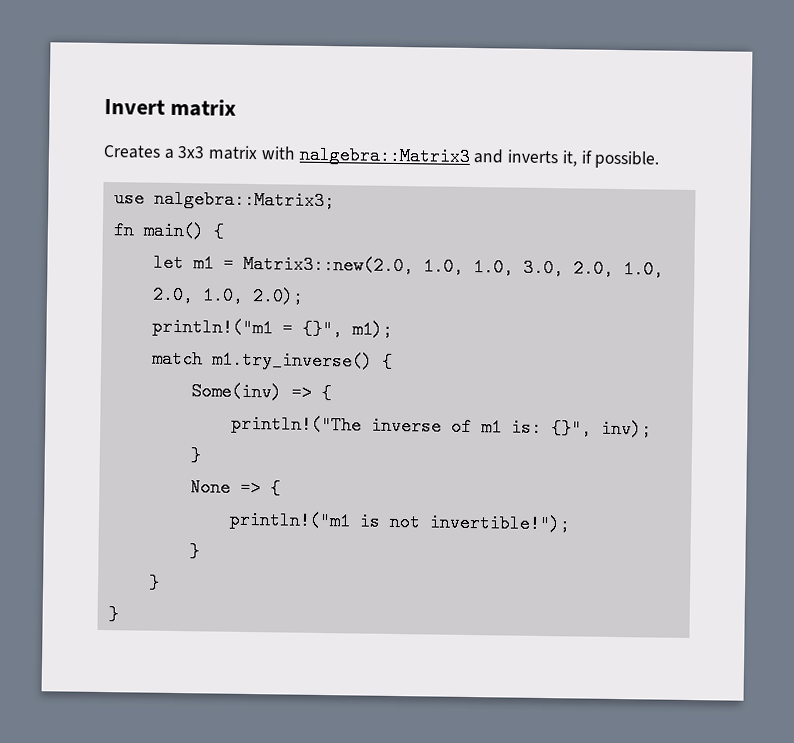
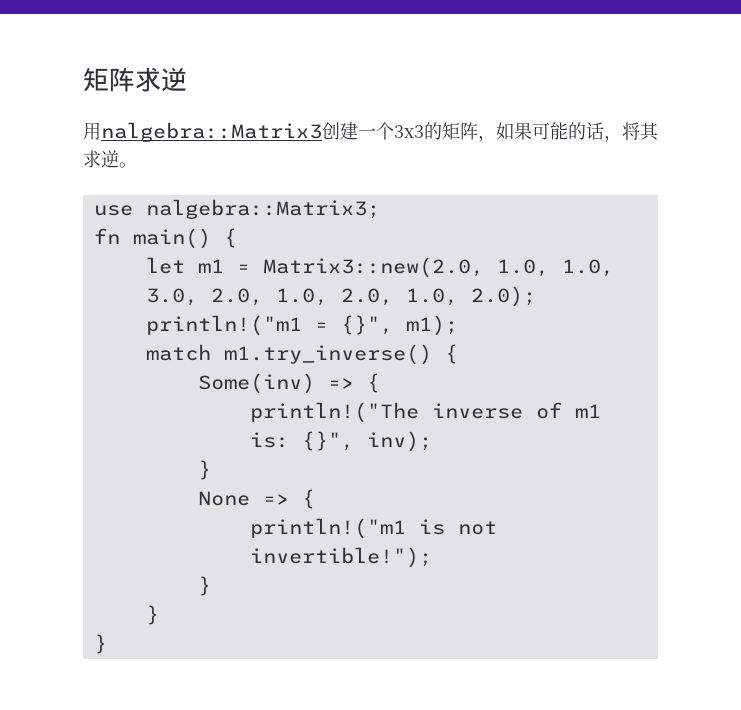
- Invert matrix
- Creates a 3x3 matrix with nalgebra::Matrix3 and inverts it, if possible.
+ 矩阵求逆
+ 用nalgebra::Matrix3创建一个3x3的矩阵，如果可能的话，将其求逆。

